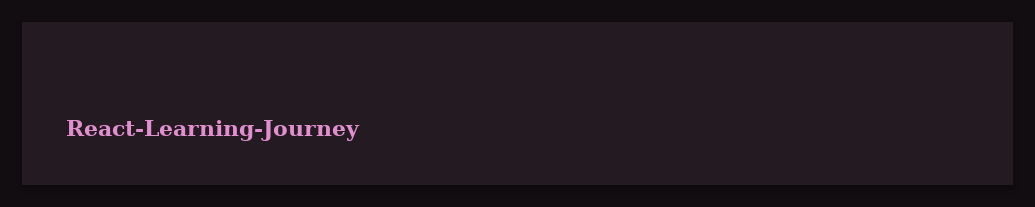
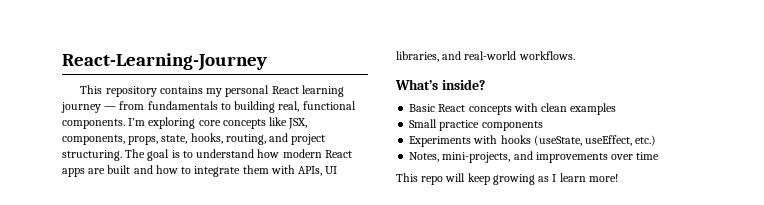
+ This repository contains my personal React learning journey — from fundamentals to building real, functional components. I’m exploring core concepts like JSX, components, props, state, hooks, routing, and project structuring. The goal is to understand how modern React apps are built and how to integrate them with APIs, UI libraries, and real-world workflows.
+ What’s inside?
+ Basic React concepts with clean examples
+ Small practice components
+ Experiments with hooks (useState, useEffect, etc.)
+ Notes, mini-projects, and improvements over time
+ This repo will keep growing as I learn more!

